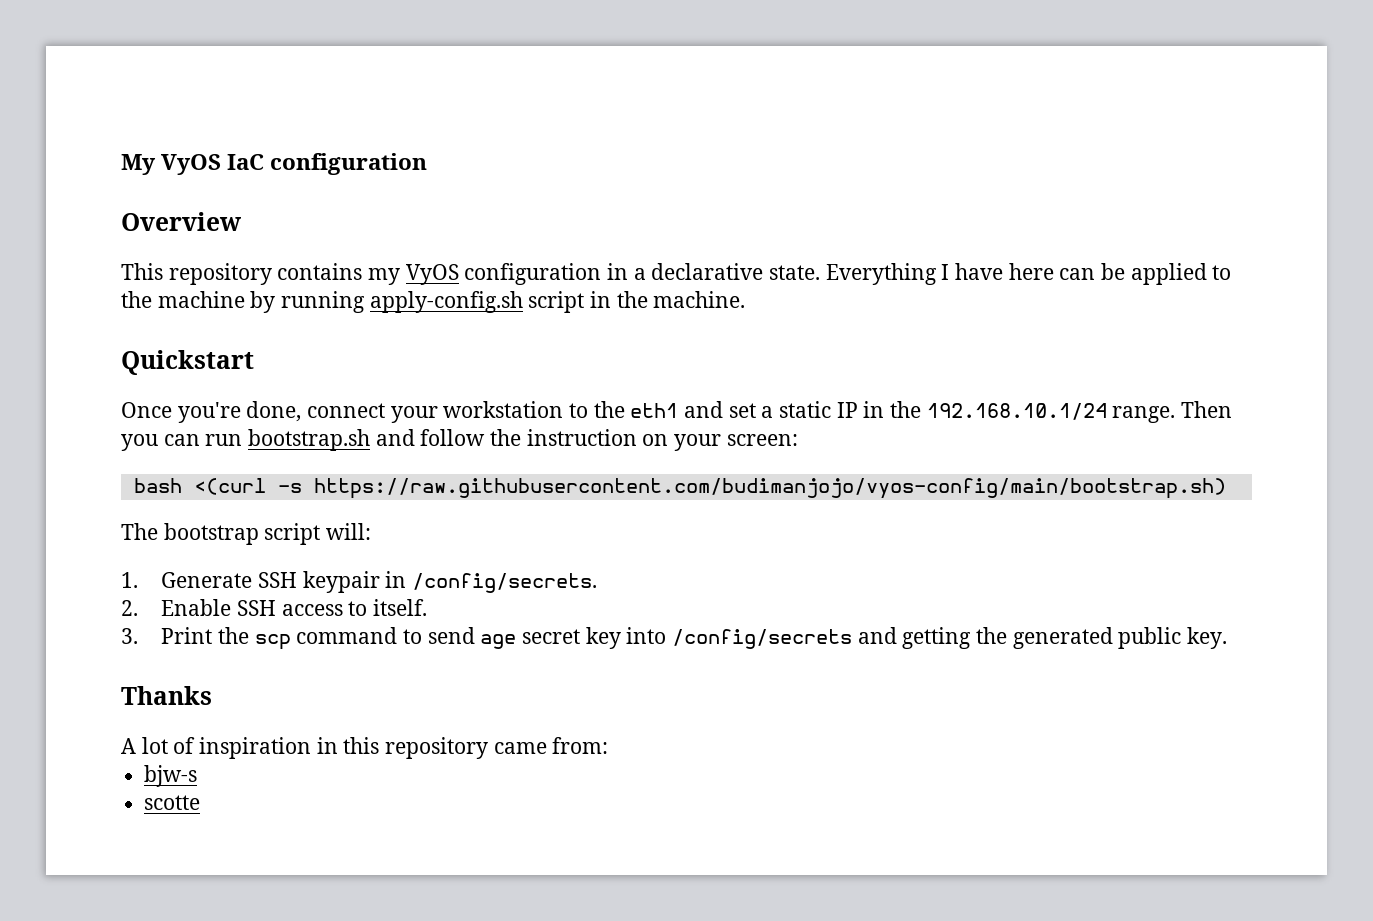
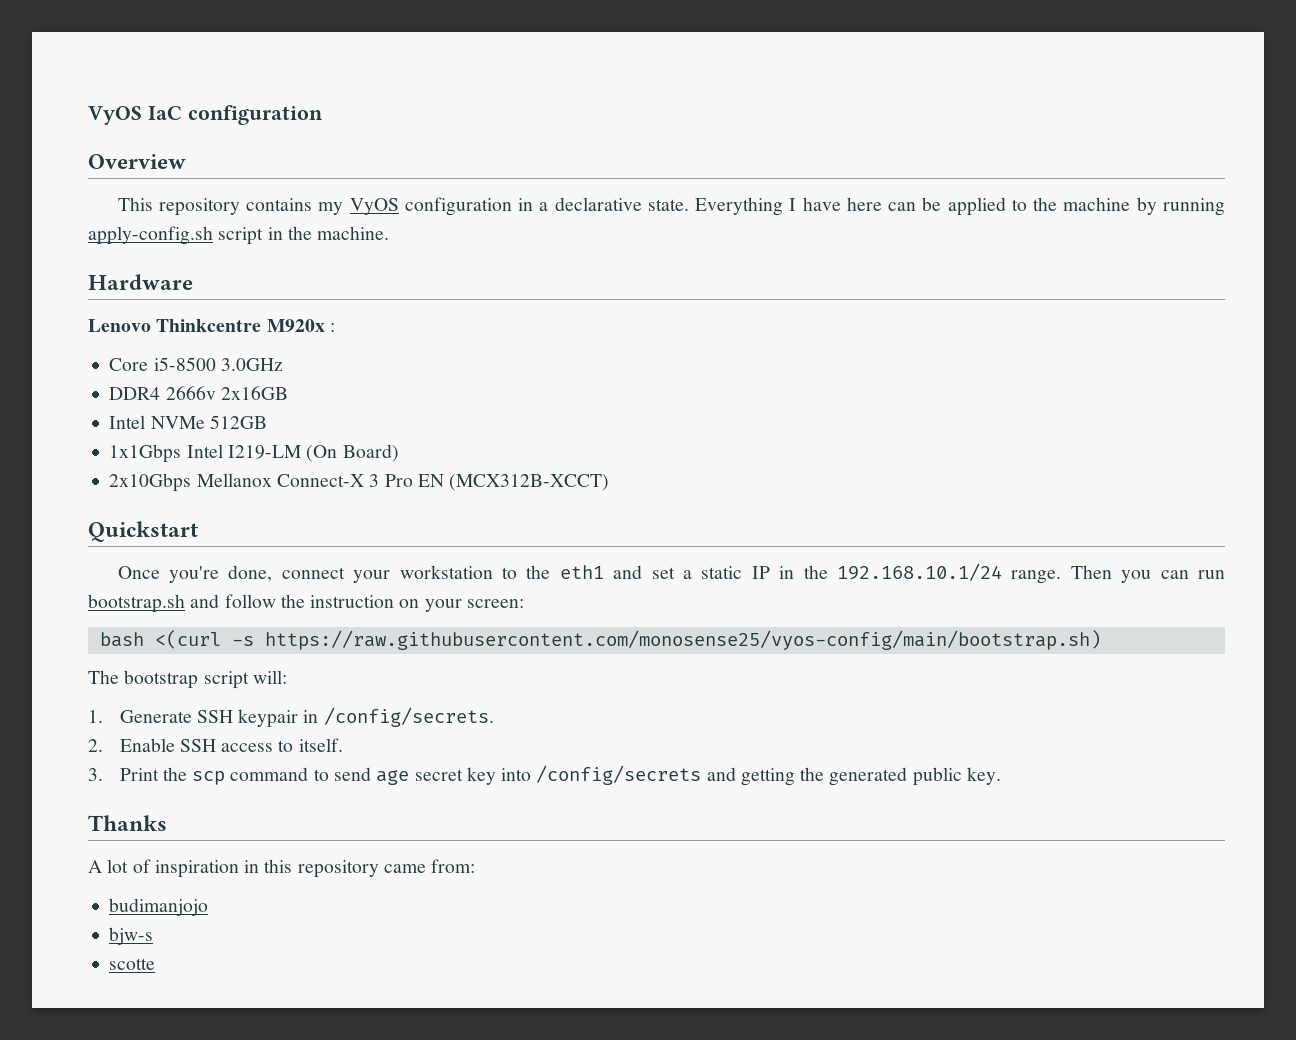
- My VyOS IaC configuration
+ VyOS IaC configuration
+ Hardware
+ Lenovo Thinkcentre M920x :
+ Core i5-8500 3.0GHz
+ DDR4 2666v 2x16GB
+ Intel NVMe 512GB
+ 1x1Gbps Intel I219-LM (On Board)
+ 2x10Gbps Mellanox Connect-X 3 Pro EN (MCX312B-XCCT)
- bash <(curl -s https://raw.githubusercontent.com/budimanjojo/vyos-config/main/bootstrap.sh)
+ bash <(curl -s https://raw.githubusercontent.com/monosense25/vyos-config/main/bootstrap.sh)
+ budimanjojo

